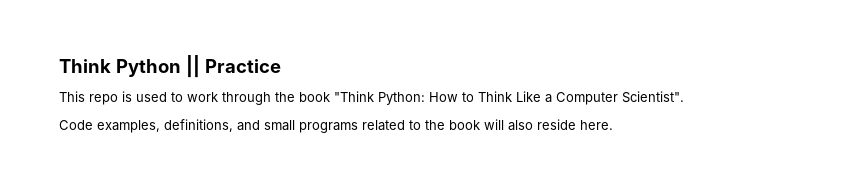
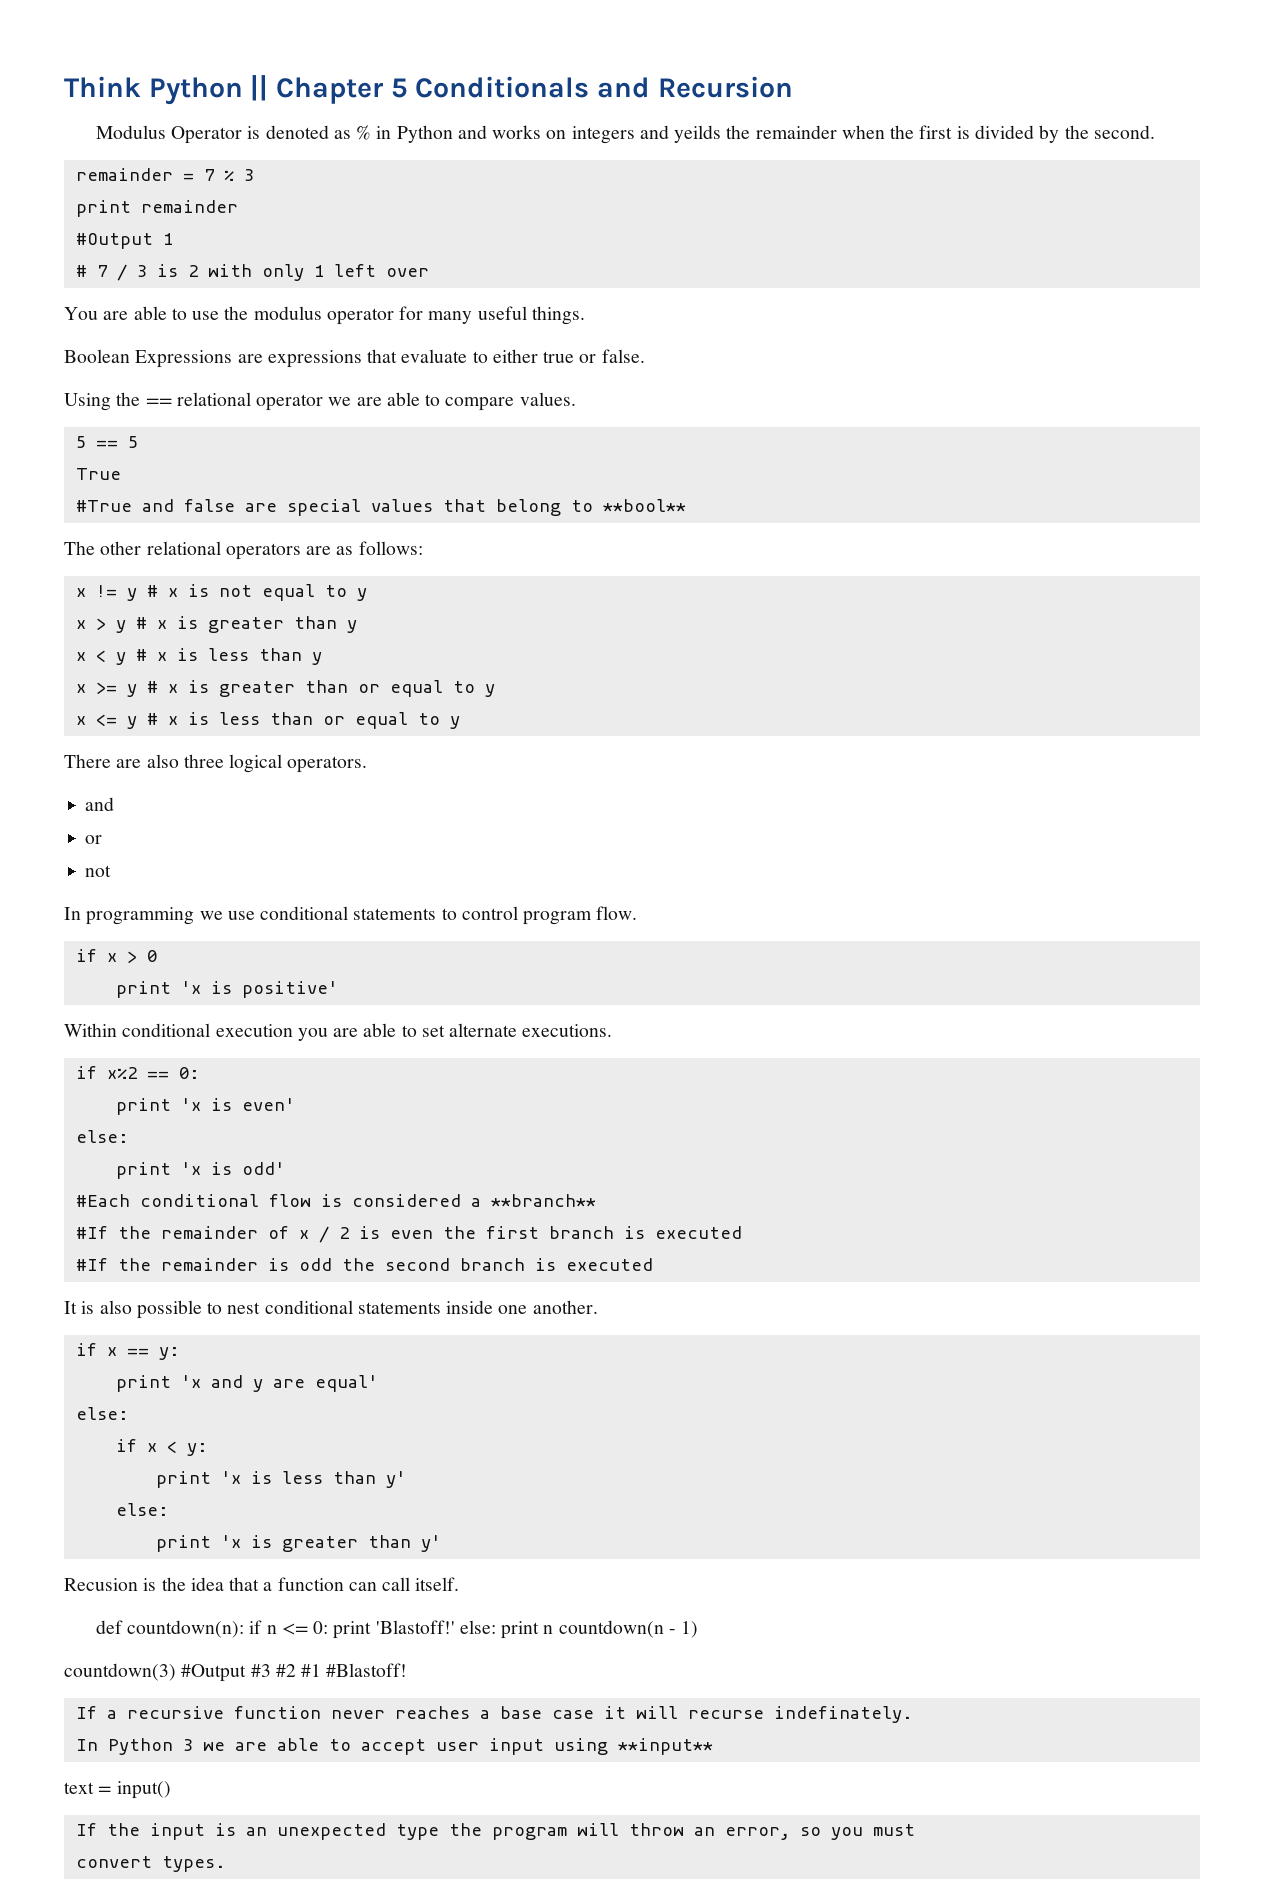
- Think Python || Practice
- This repo is used to work through the book "Think Python: How to Think Like a Computer Scientist".
- Code examples, definitions, and small programs related to the book will also reside here.
+ Think Python || Chapter 5 Conditionals and Recursion
+ Modulus Operator is denoted as % in Python and works on integers and yeilds the remainder when the first is divided by the second.
+ remainder = 7 % 3
+ print remainder
+ #Output 1
+ # 7 / 3 is 2 with only 1 left over
+ You are able to use the modulus operator for many useful things.
+ Boolean Expressions are expressions that evaluate to either true or false.
+ Using the == relational operator we are able to compare values.
+ 5 == 5
+ True
+ #True and false are special values that belong to **bool**
+ The other relational operators are as follows:
+ x != y # x is not equal to y
+ x > y # x is greater than y
+ x < y # x is less than y
+ x >= y # x is greater than or equal to y
+ x <= y # x is less than or equal to y
+ There are also three logical operators.
+ and
+ or
+ not
+ In programming we use conditional statements to control program flow.
+ if x > 0
+ print 'x is positive'
+ Within conditional execution you are able to set alternate executions.
+ if x%2 == 0:
+ print 'x is even'
+ else:
+ print 'x is odd'
+ #Each conditional flow is considered a **branch**
+ #If the remainder of x / 2 is even the first branch is executed
+ #If the remainder is odd the second branch is executed
+ It is also possible to nest conditional statements inside one another.
+ if x == y:
+ print 'x and y are equal'
+ else:
+ if x < y:
+ print 'x is less than y'
+ else:
+ print 'x is greater than y'
+ Recusion is the idea that a function can call itself.
+ def countdown(n): if n <= 0: print 'Blastoff!' else: print n countdown(n - 1)
+ countdown(3) #Output #3 #2 #1 #Blastoff!
+ If a recursive function never reaches a base case it will recurse indefinately.
+ In Python 3 we are able to accept user input using **input**
+ text = input()
+ If the input is an unexpected type the program will throw an error, so you must
+ convert types.

